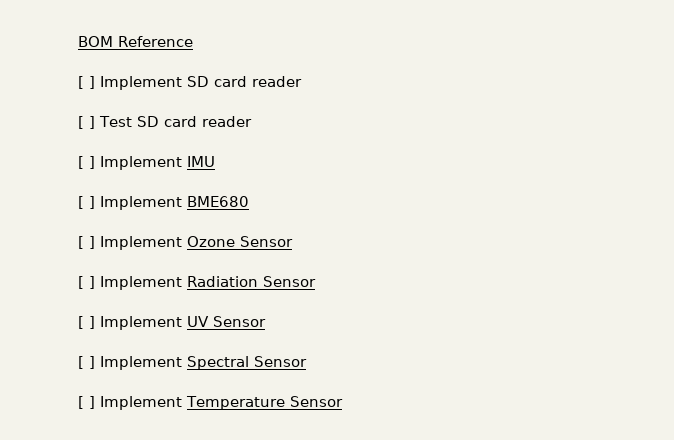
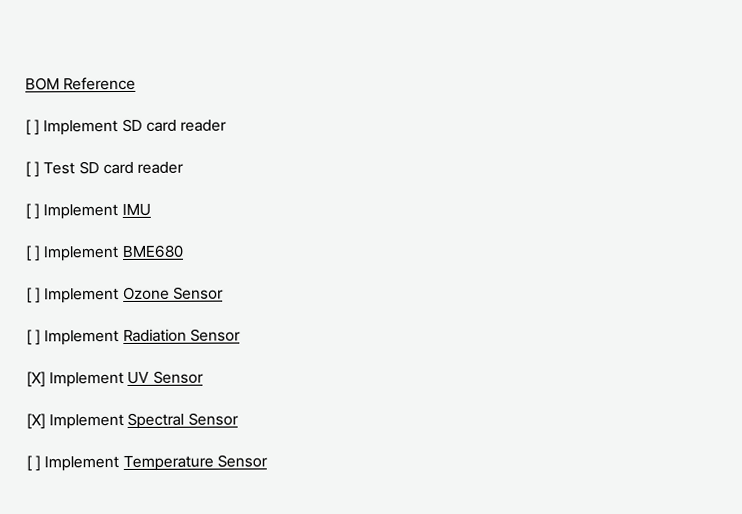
- [ ] Implement UV Sensor
+ [X] Implement UV Sensor
- [ ] Implement Spectral Sensor
+ [X] Implement Spectral Sensor

